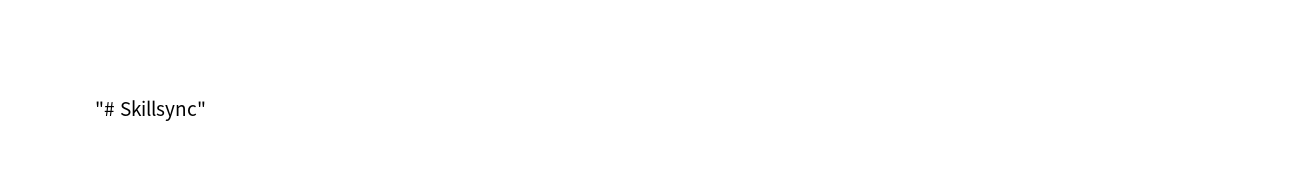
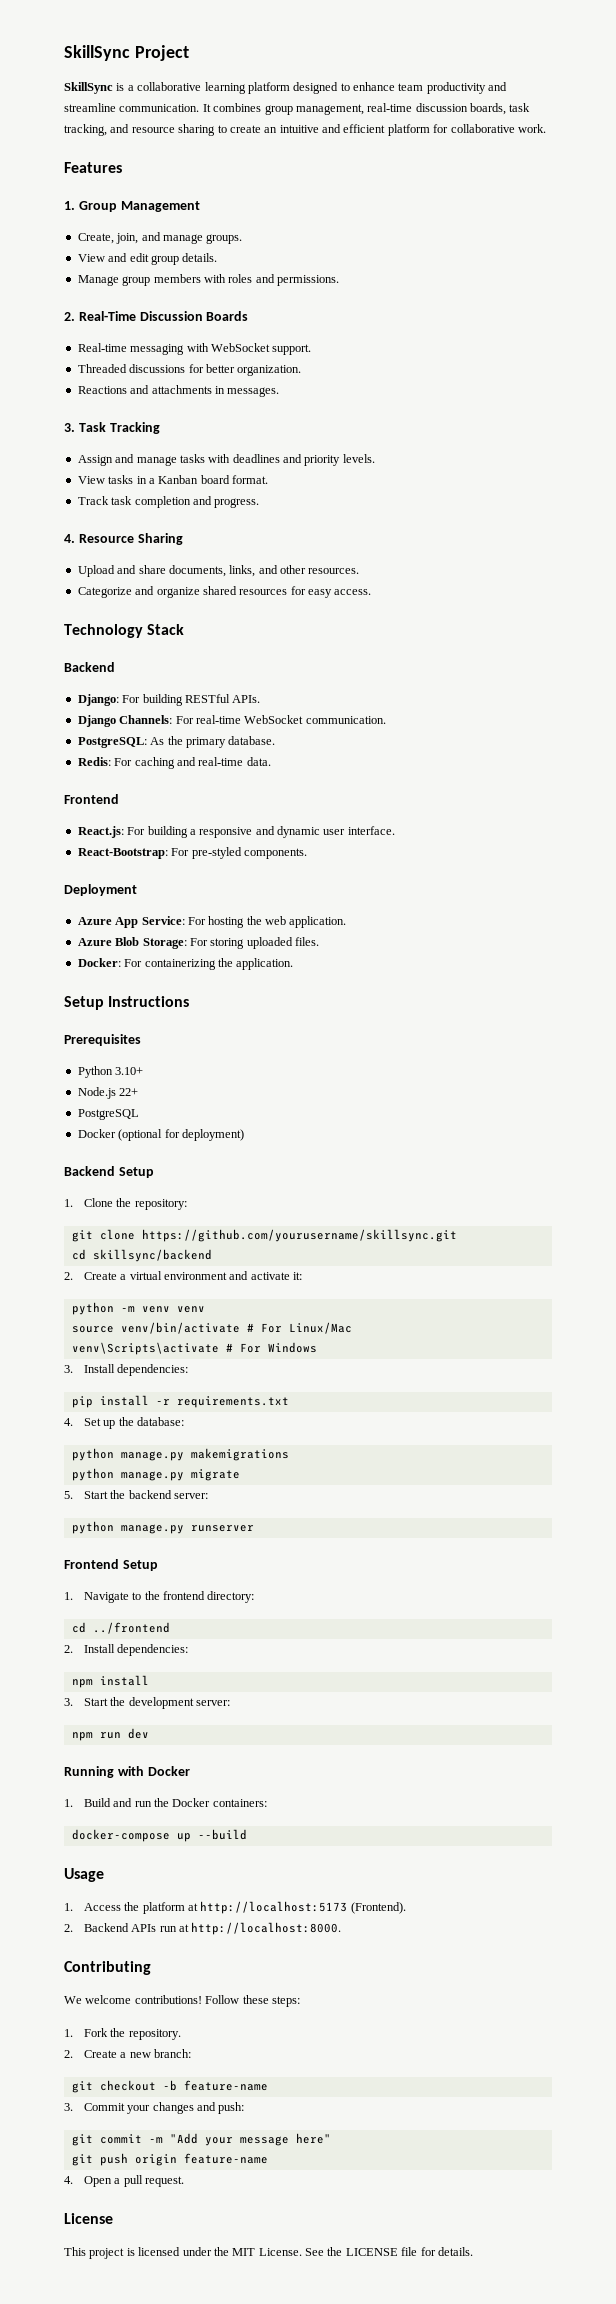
- "# Skillsync"
+ SkillSync Project
+ SkillSync is a collaborative learning platform designed to enhance team productivity and streamline communication. It combines group management, real-time discussion boards, task tracking, and resource sharing to create an intuitive and efficient platform for collaborative work.
+ Features
+ 1. Group Management
+ Create, join, and manage groups.
+ View and edit group details.
+ Manage group members with roles and permissions.
+ 2. Real-Time Discussion Boards
+ Real-time messaging with WebSocket support.
+ Threaded discussions for better organization.
+ Reactions and attachments in messages.
+ 3. Task Tracking
+ Assign and manage tasks with deadlines and priority levels.
+ View tasks in a Kanban board format.
+ Track task completion and progress.
+ 4. Resource Sharing
+ Upload and share documents, links, and other resources.
+ Categorize and organize shared resources for easy access.
+ Technology Stack
+ Backend
+ Django: For building RESTful APIs.
+ Django Channels: For real-time WebSocket communication.
+ PostgreSQL: As the primary database.
+ Redis: For caching and real-time data.
+ Frontend
+ React.js: For building a responsive and dynamic user interface.
+ React-Bootstrap: For pre-styled components.
+ Deployment
+ Azure App Service: For hosting the web application.
+ Azure Blob Storage: For storing uploaded files.
+ Docker: For containerizing the application.
+ Setup Instructions
+ Prerequisites
+ Python 3.10+
+ Node.js 22+
+ PostgreSQL
+ Docker (optional for deployment)
+ Backend Setup
+ 1. Clone the repository:
+ git clone https://github.com/yourusername/skillsync.git
+ cd skillsync/backend
+ 2. Create a virtual environment and activate it:
+ python -m venv venv
+ source venv/bin/activate # For Linux/Mac
+ venv\Scripts\activate # For Windows
+ 3. Install dependencies:
+ pip install -r requirements.txt
+ 4. Set up the database:
+ python manage.py makemigrations
+ python manage.py migrate
+ 5. Start the backend server:
+ python manage.py runserver
+ Frontend Setup
+ 1. Navigate to the frontend directory:
+ cd ../frontend
+ 2. Install dependencies:
+ npm install
+ 3. Start the development server:
+ npm run dev
+ Running with Docker
+ 1. Build and run the Docker containers:
+ docker-compose up --build
+ Usage
+ 1. Access the platform at http://localhost:5173 (Frontend).
+ 2. Backend APIs run at http://localhost:8000.
+ Contributing
+ We welcome contributions! Follow these steps:
+ 1. Fork the repository.
+ 2. Create a new branch:
+ git checkout -b feature-name
+ 3. Commit your changes and push:
+ git commit -m "Add your message here"
+ git push origin feature-name
+ 4. Open a pull request.
+ License
+ This project is licensed under the MIT License. See the LICENSE file for details.

